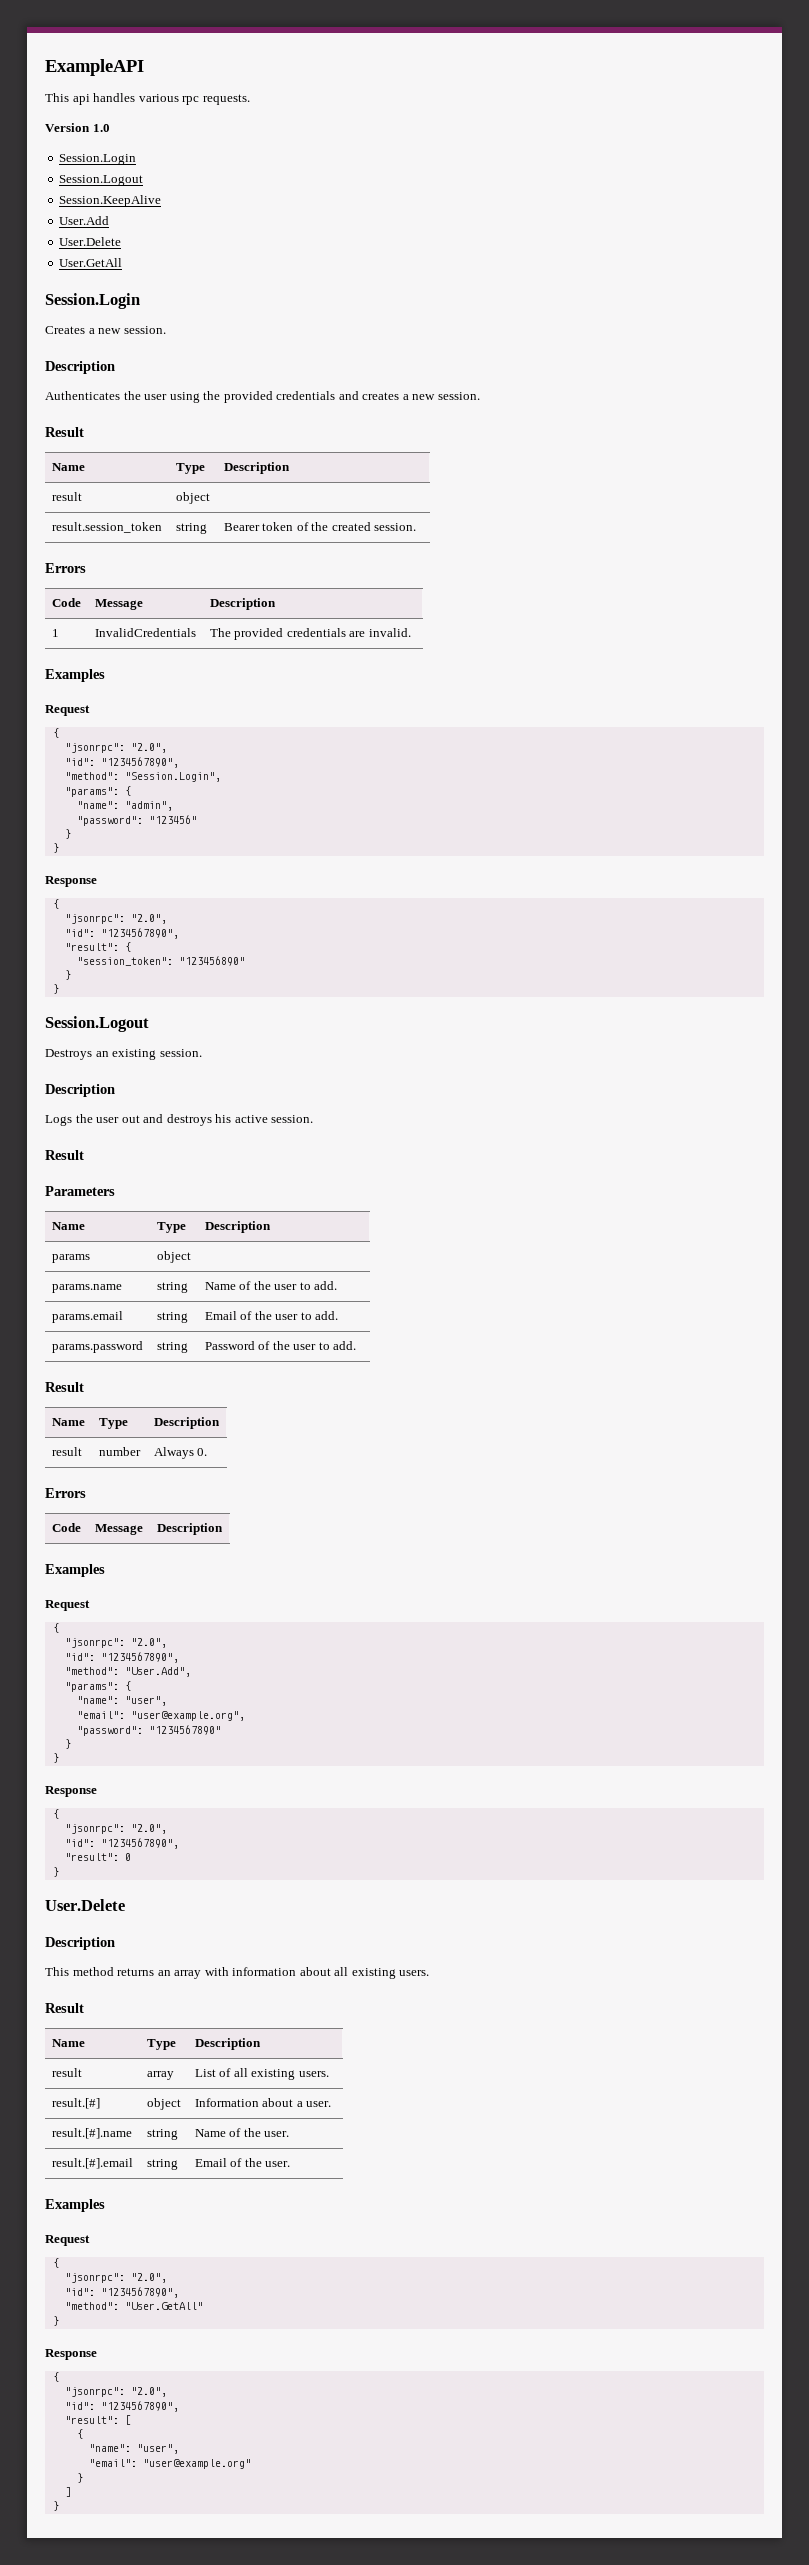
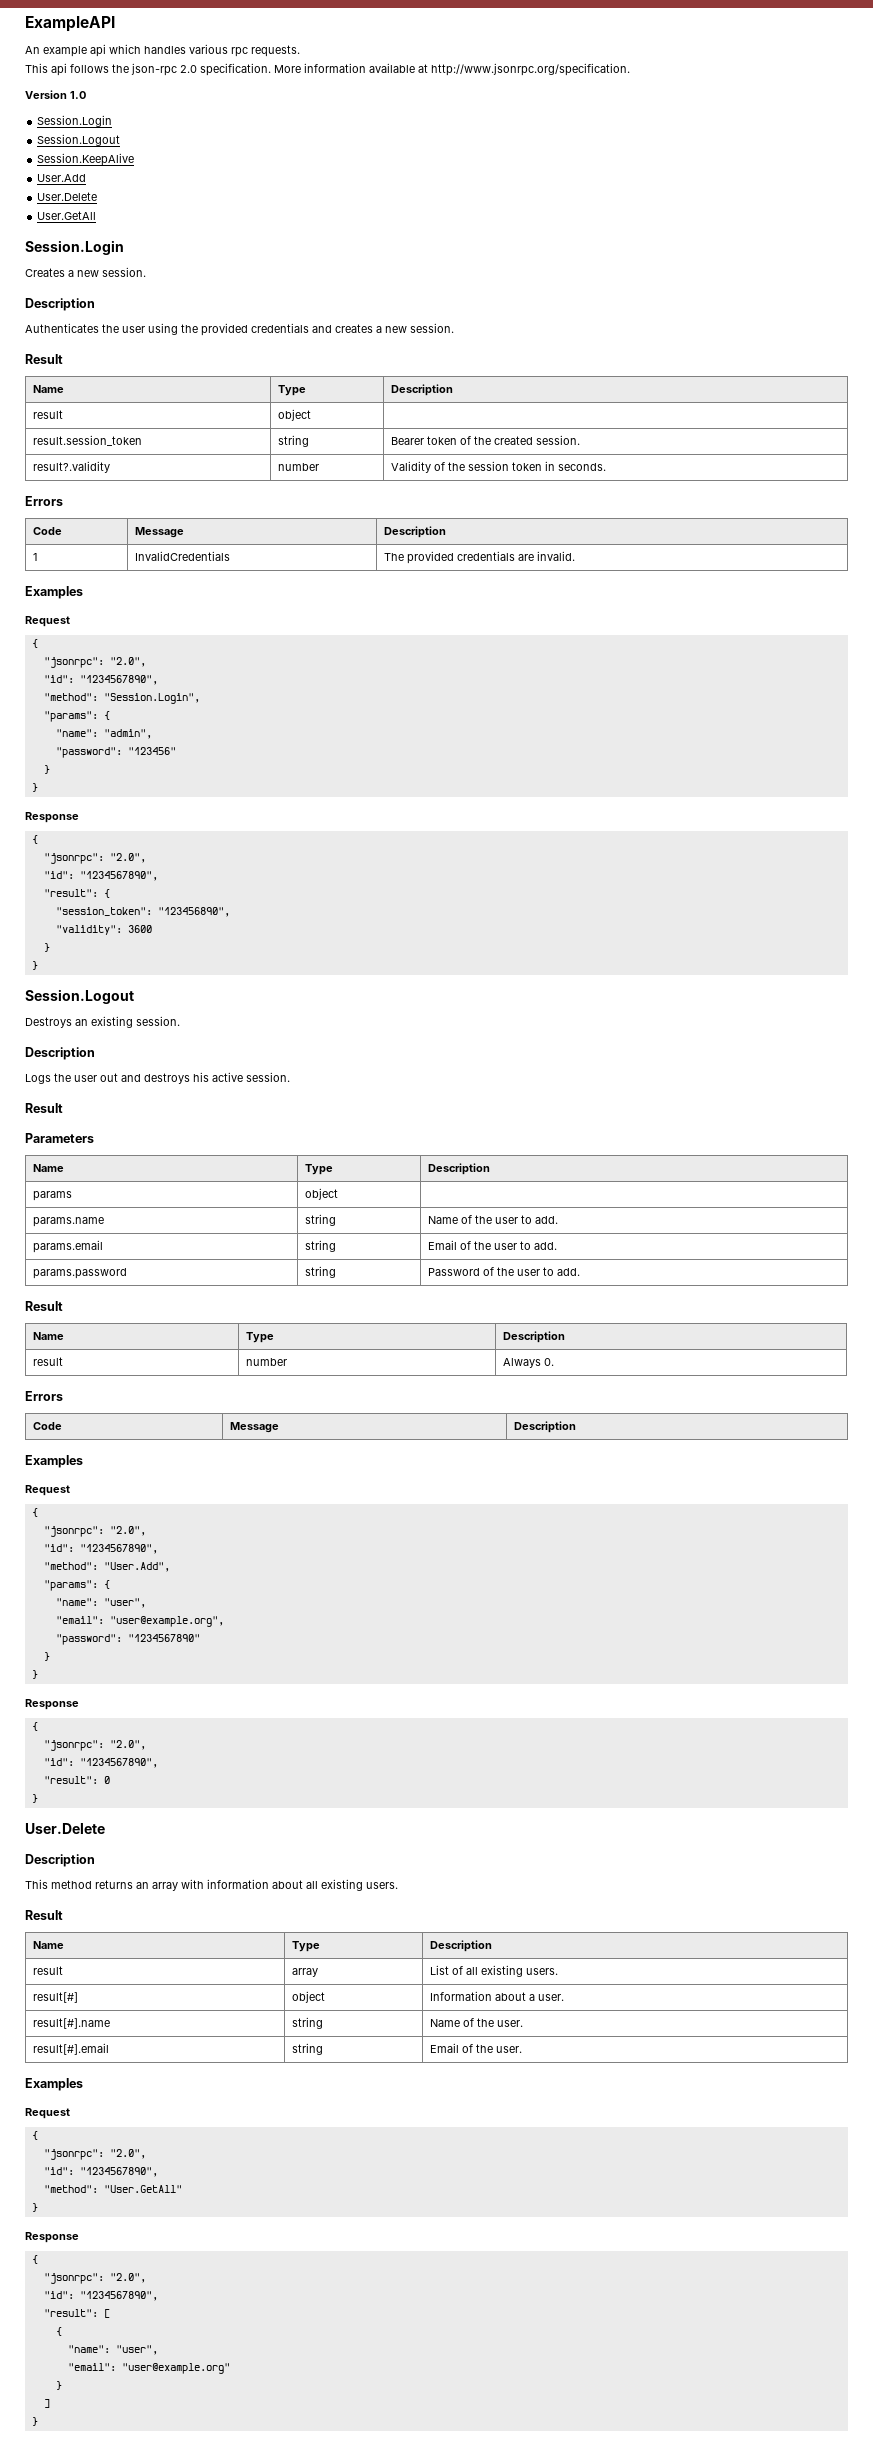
- This api handles various rpc requests.
+ An example api which handles various rpc requests.
+ This api follows the json-rpc 2.0 specification. More information available at http://www.jsonrpc.org/specification.
+ result?.validity | number | Validity of the session token in seconds.
- "session_token": "123456890"
+ "session_token": "123456890",
+ "validity": 3600
- result.[#] | object | Information about a user.
+ result[#] | object | Information about a user.
- result.[#].name | string | Name of the user.
+ result[#].name | string | Name of the user.
- result.[#].email | string | Email of the user.
+ result[#].email | string | Email of the user.

